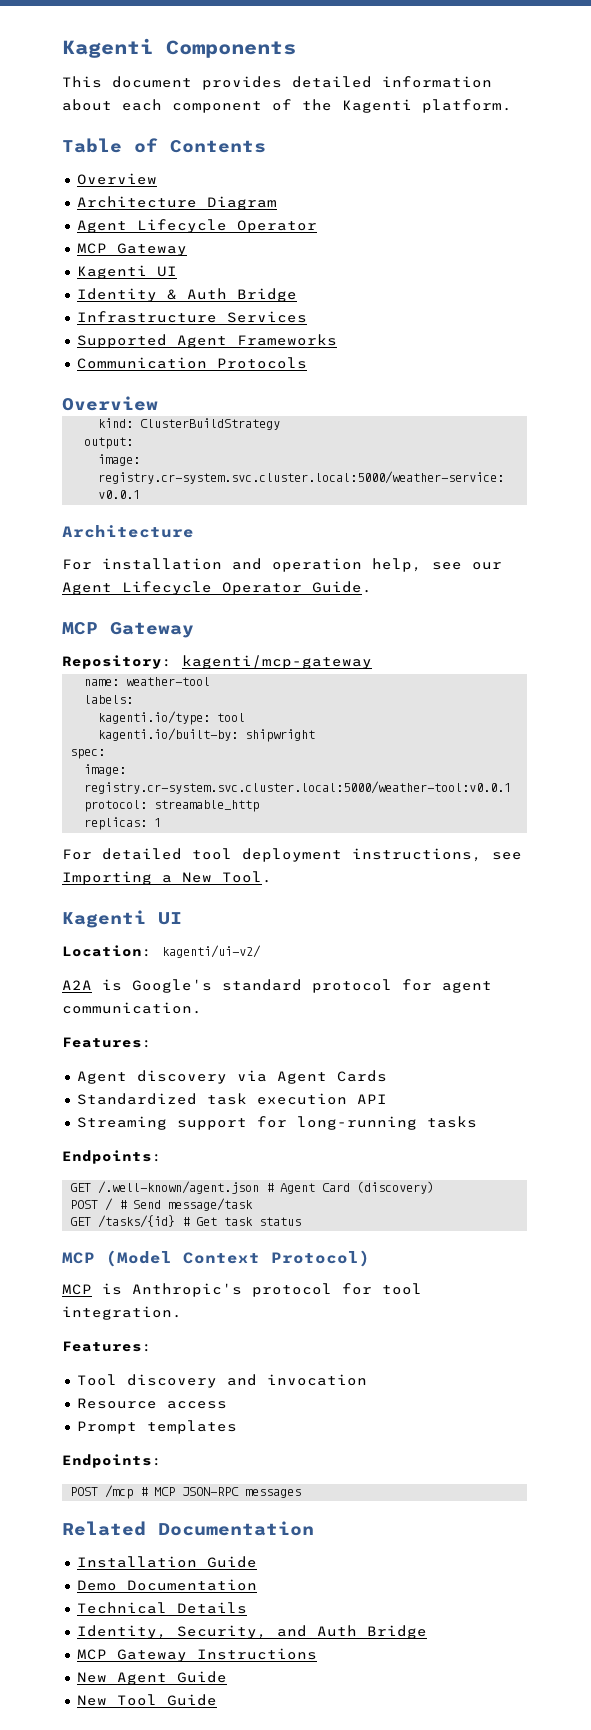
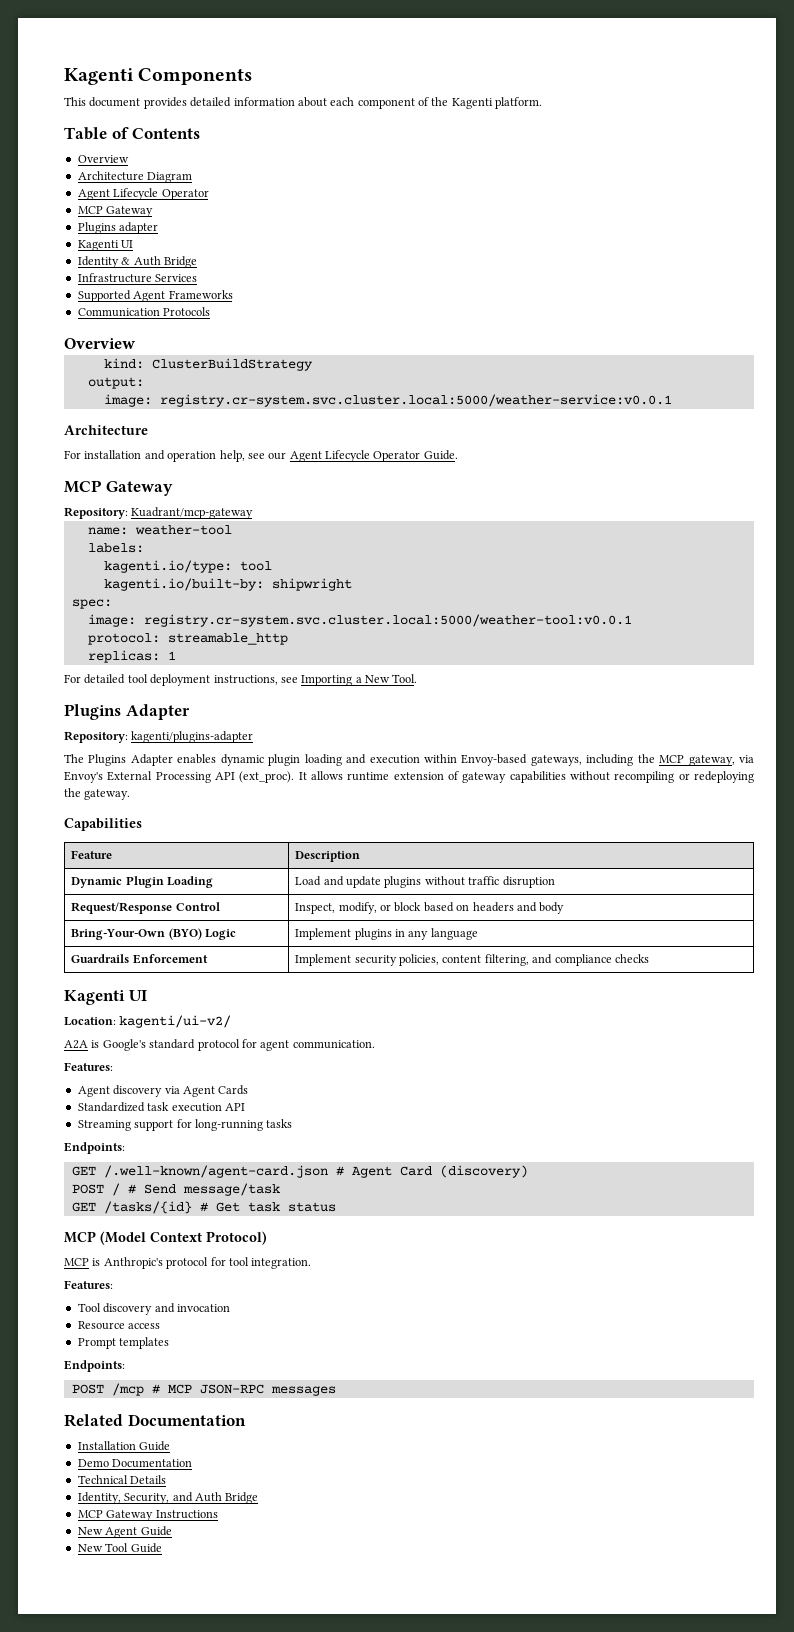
+ Plugins adapter
- Repository: kagenti/mcp-gateway
+ Repository: Kuadrant/mcp-gateway
  For detailed tool deployment instructions, see Importing a New Tool.
+ Plugins Adapter
+ Repository: kagenti/plugins-adapter
+ The Plugins Adapter enables dynamic plugin loading and execution within Envoy-based gateways, including the MCP gateway, via Envoy's External Processing API (ext_proc). It allows runtime extension of gateway capabilities without recompiling or redeploying the gateway.
+ Capabilities
+ Feature | Description
+ Dynamic Plugin Loading | Load and update plugins without traffic disruption
+ Request/Response Control | Inspect, modify, or block based on headers and body
+ Bring-Your-Own (BYO) Logic | Implement plugins in any language
+ Guardrails Enforcement | Implement security policies, content filtering, and compliance checks
- GET /.well-known/agent.json # Agent Card (discovery)
+ GET /.well-known/agent-card.json # Agent Card (discovery)

